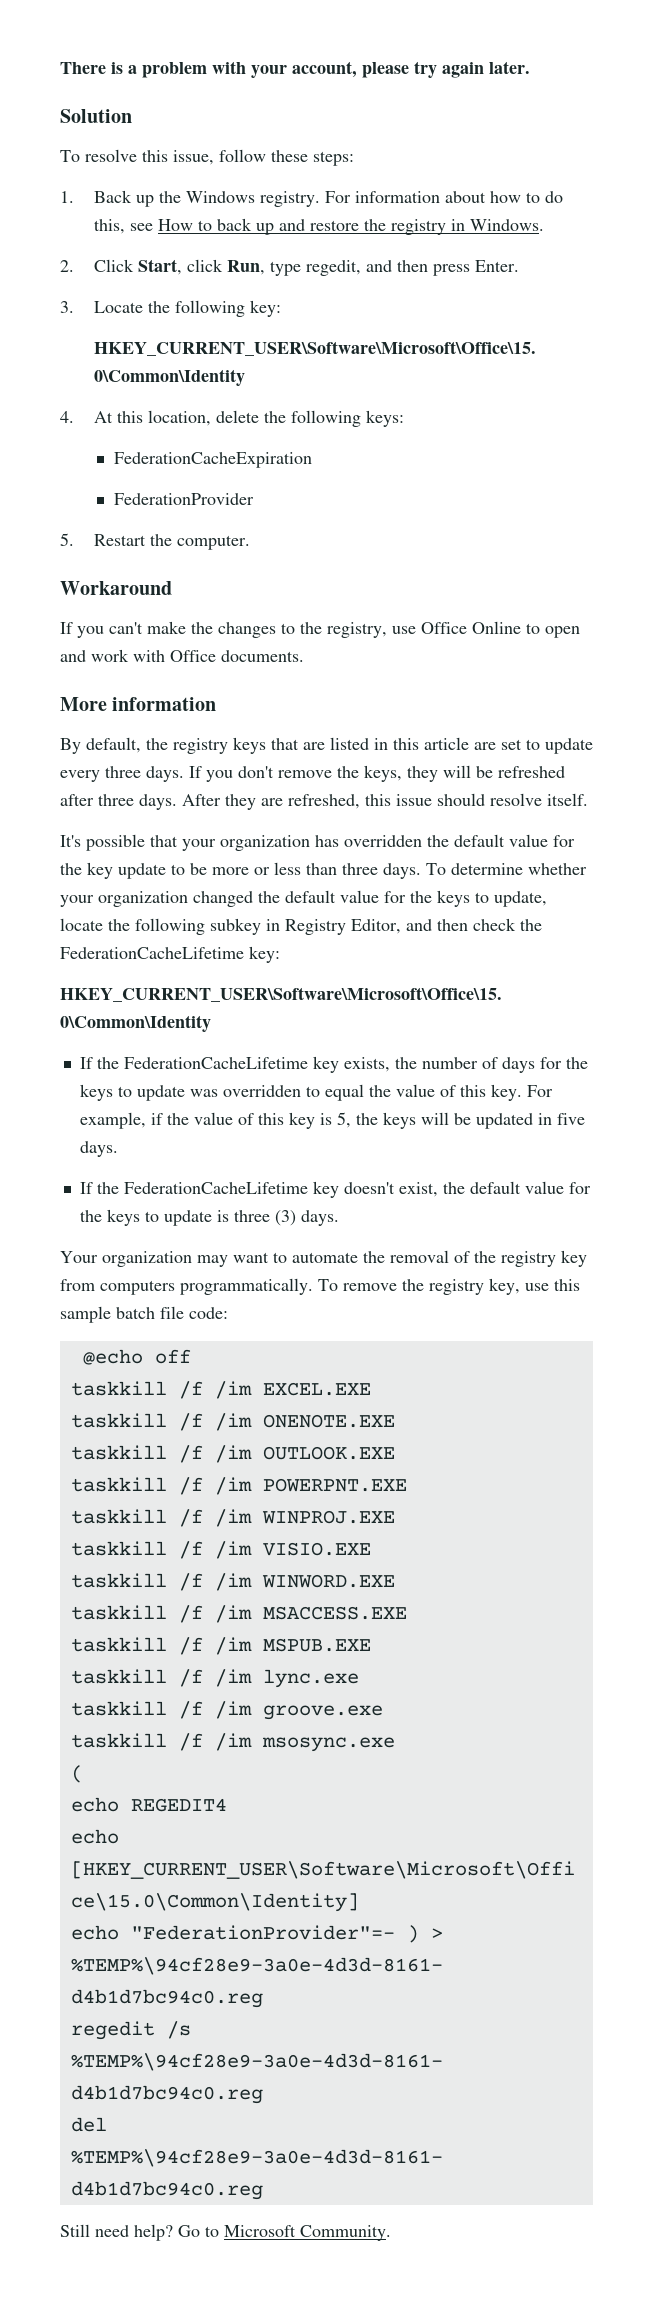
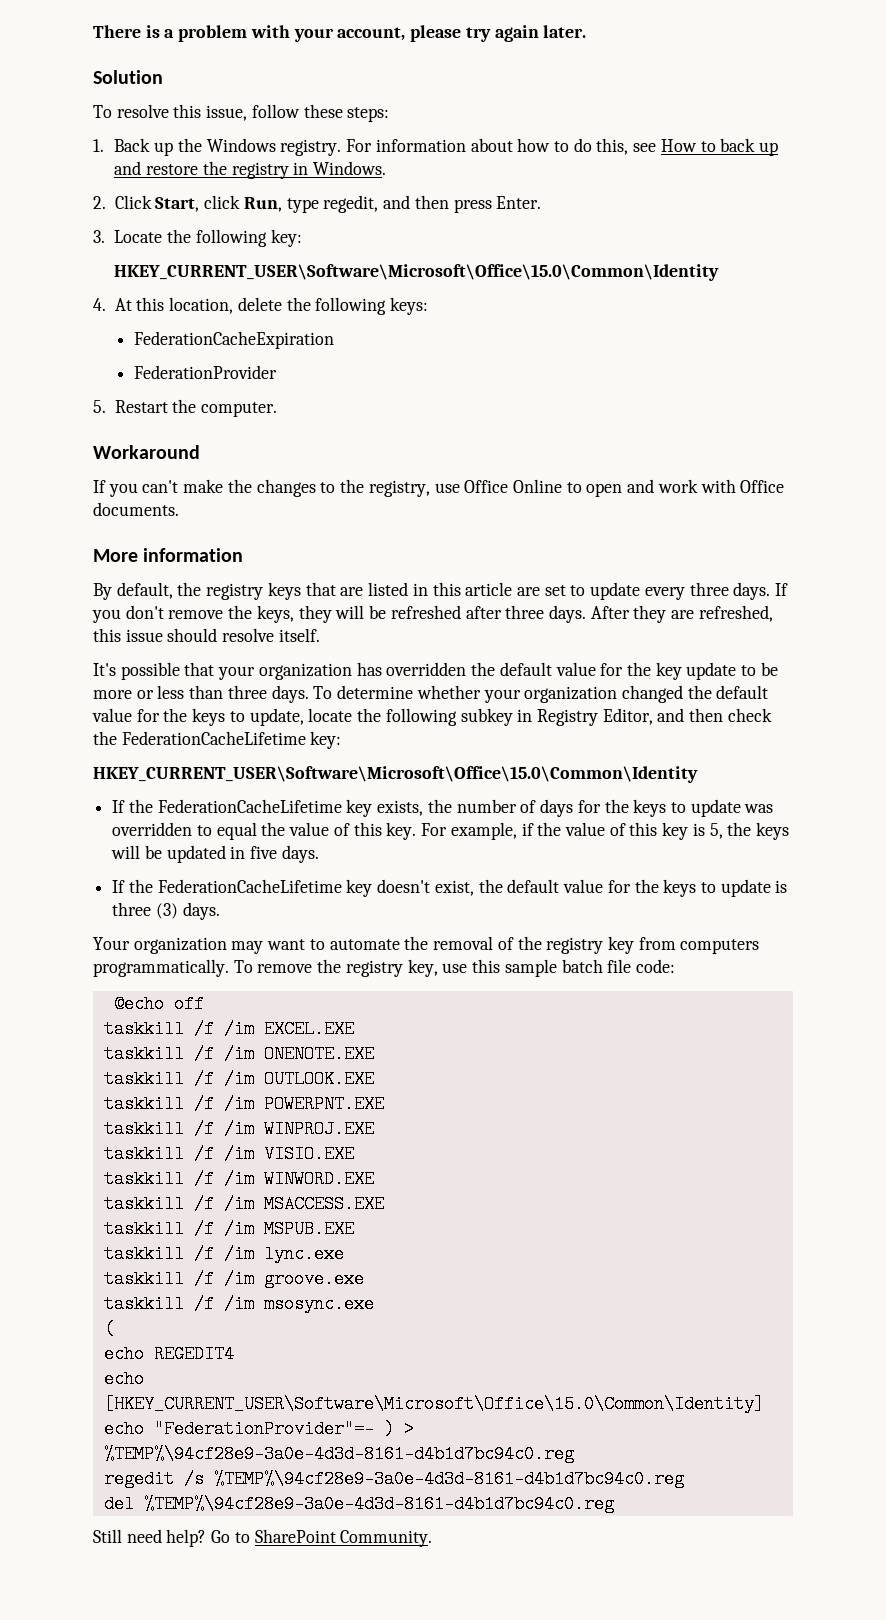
- Go to Microsoft Community.
+ Go to SharePoint Community.

